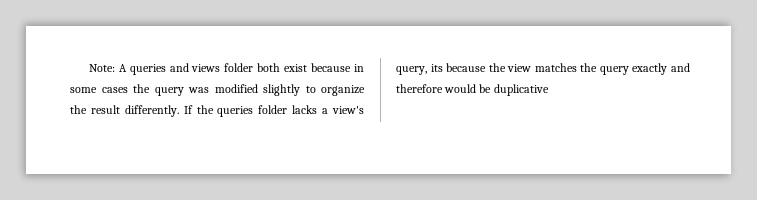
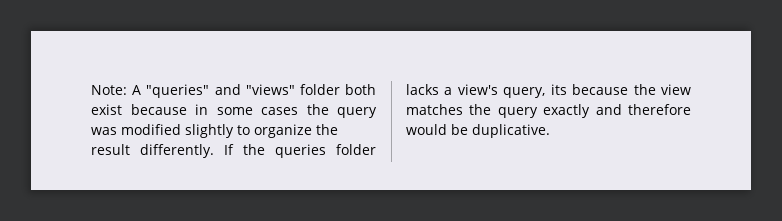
- Note: A queries and views folder both exist because in some cases the query was modified slightly to organize the result differently.
+ Note: A "queries" and "views" folder both exist because in some cases the query was modified slightly to organize the result differently.
- If the queries folder lacks a view's query, its because the view matches the query exactly and therefore would be duplicative
+ If the queries folder lacks a view's query, its because the view matches the query exactly and therefore would be duplicative.

